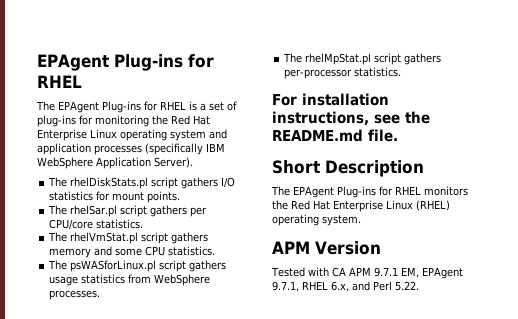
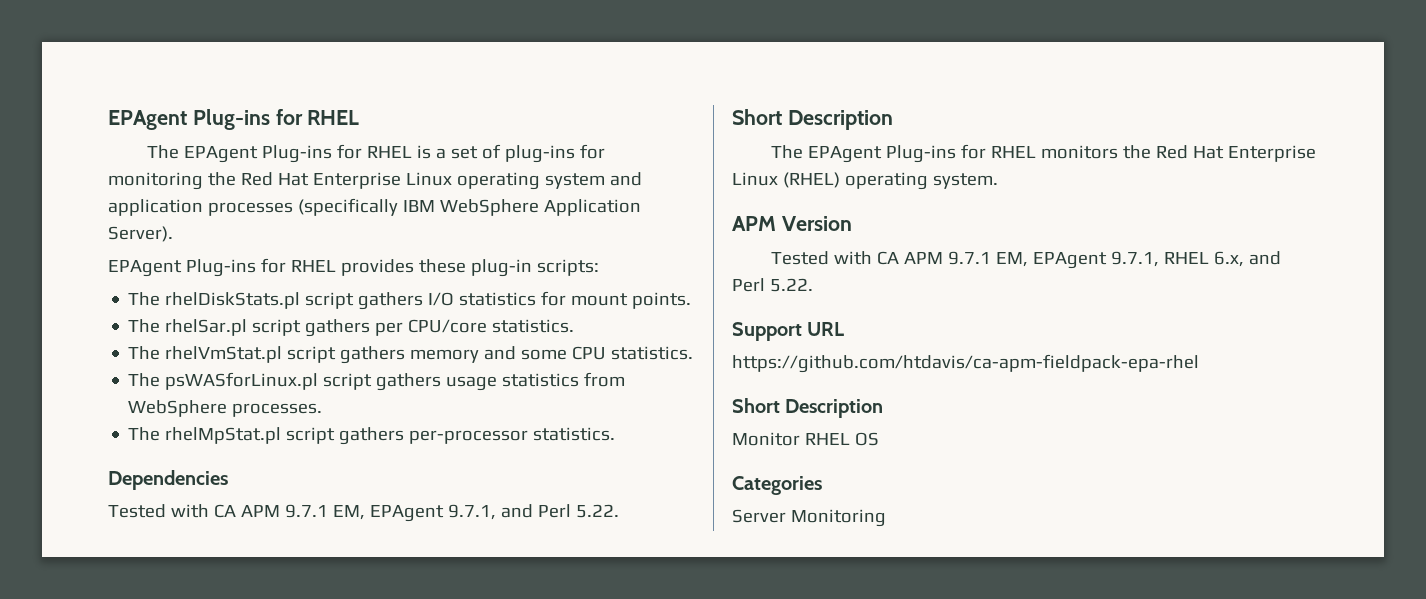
+ EPAgent Plug-ins for RHEL provides these plug-in scripts:
- For installation instructions, see the README.md file.
+ Dependencies
+ Tested with CA APM 9.7.1 EM, EPAgent 9.7.1, and Perl 5.22.
+ Support URL
+ https://github.com/htdavis/ca-apm-fieldpack-epa-rhel
+ Short Description
+ Monitor RHEL OS
+ Categories
+ Server Monitoring

